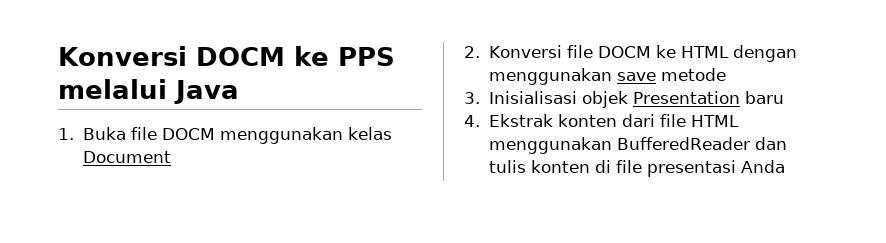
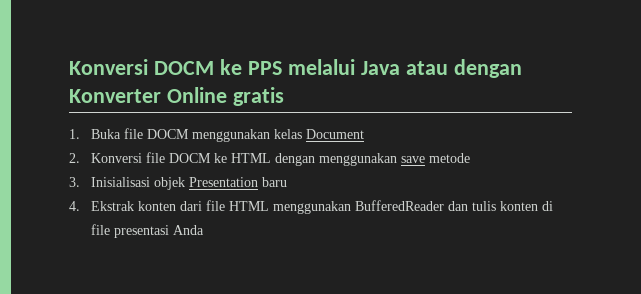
- Konversi DOCM ke PPS melalui Java
+ Konversi DOCM ke PPS melalui Java atau dengan Konverter Online gratis

